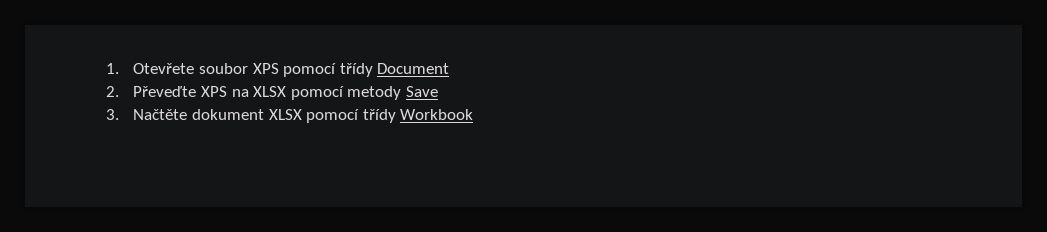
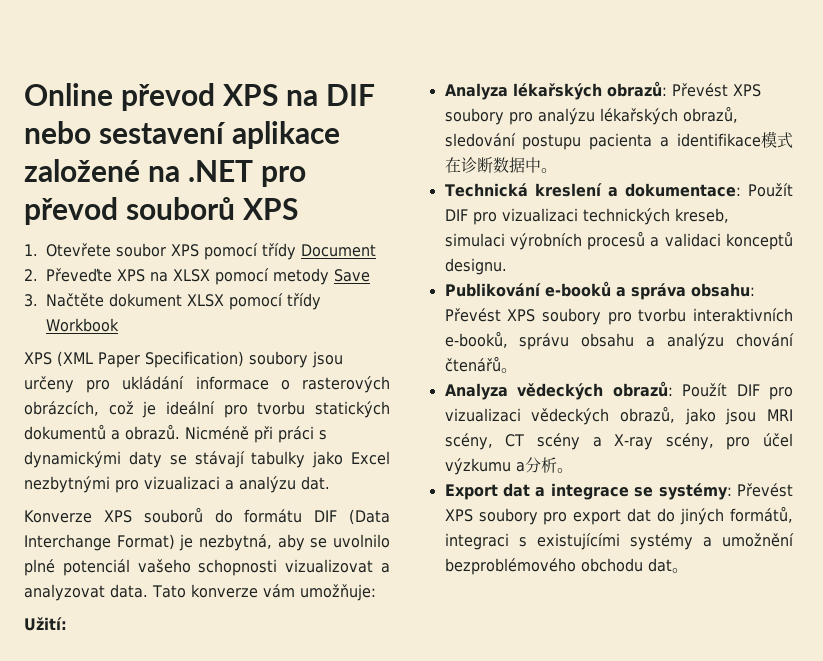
+ Online převod XPS na DIF nebo sestavení aplikace založené na .NET pro převod souborů XPS
+ XPS (XML Paper Specification) soubory jsou určeny pro ukládání informace o rasterových obrázcích, což je ideální pro tvorbu statických dokumentů a obrazů. Nicméně při práci s dynamickými daty se stávají tabulky jako Excel nezbytnými pro vizualizaci a analýzu dat.
+ Konverze XPS souborů do formátu DIF (Data Interchange Format) je nezbytná, aby se uvolnilo plné potenciál vašeho schopnosti vizualizovat a analyzovat data. Tato konverze vám umožňuje:
+ Užití:
+ Analyza lékařských obrazů: Převést XPS soubory pro analýzu lékařských obrazů, sledování postupu pacienta a identifikace模式在诊断数据中。
+ Technická kreslení a dokumentace: Použít DIF pro vizualizaci technických kreseb, simulaci výrobních procesů a validaci konceptů designu.
+ Publikování e-booků a správa obsahu: Převést XPS soubory pro tvorbu interaktivních e-booků, správu obsahu a analýzu chování čtenářů。
+ Analyza vědeckých obrazů: Použít DIF pro vizualizaci vědeckých obrazů, jako jsou MRI scény, CT scény a X-ray scény, pro účel výzkumu a分析。
+ Export dat a integrace se systémy: Převést XPS soubory pro export dat do jiných formátů, integraci s existujícími systémy a umožnění bezproblémového obchodu dat。

